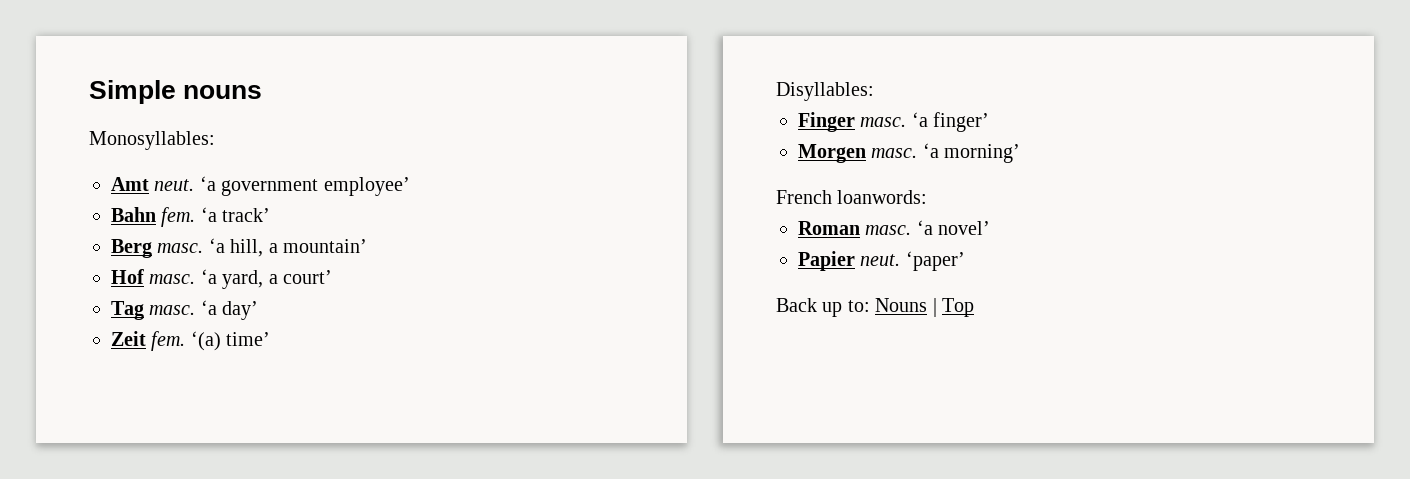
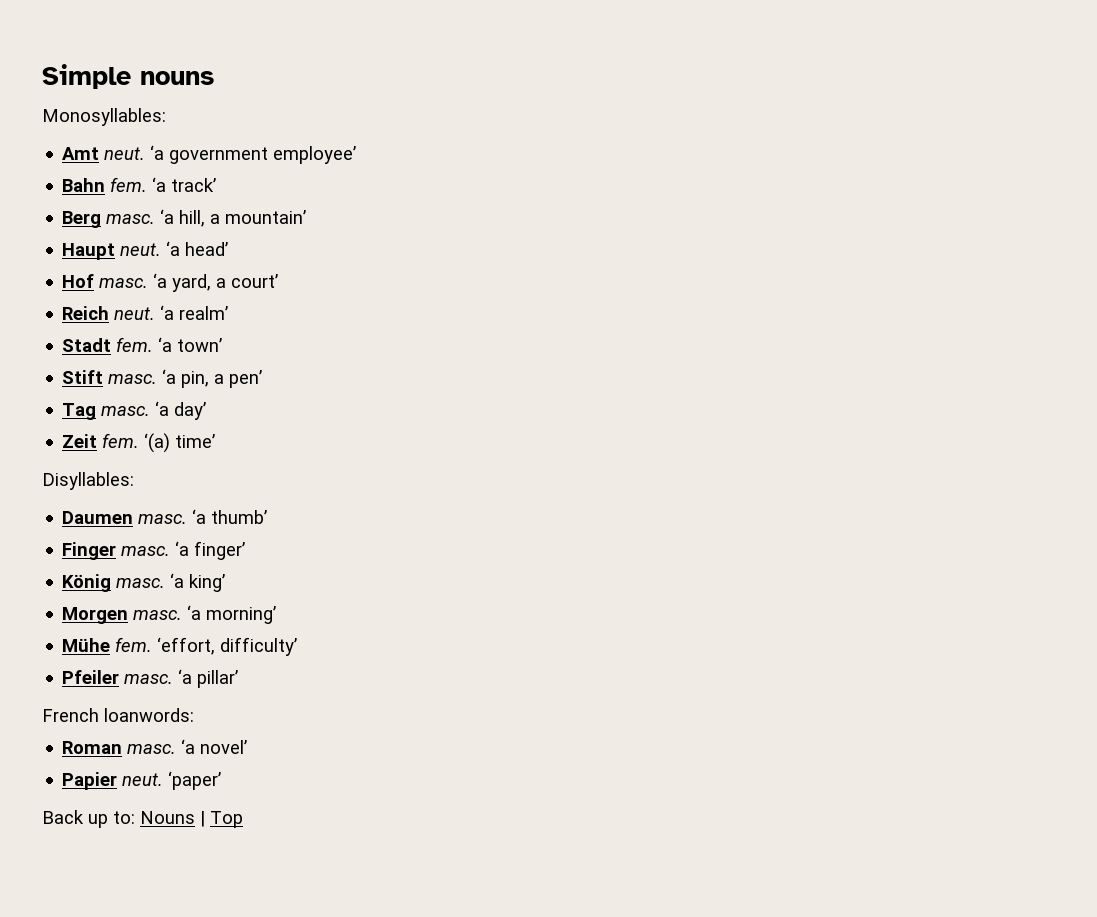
+ Haupt neut. ‘a head’
+ Reich neut. ‘a realm’
+ Stadt fem. ‘a town’
+ Stift masc. ‘a pin, a pen’
+ Daumen masc. ‘a thumb’
+ König masc. ‘a king’
+ Mühe fem. ‘effort, difficulty’
+ Pfeiler masc. ‘a pillar’

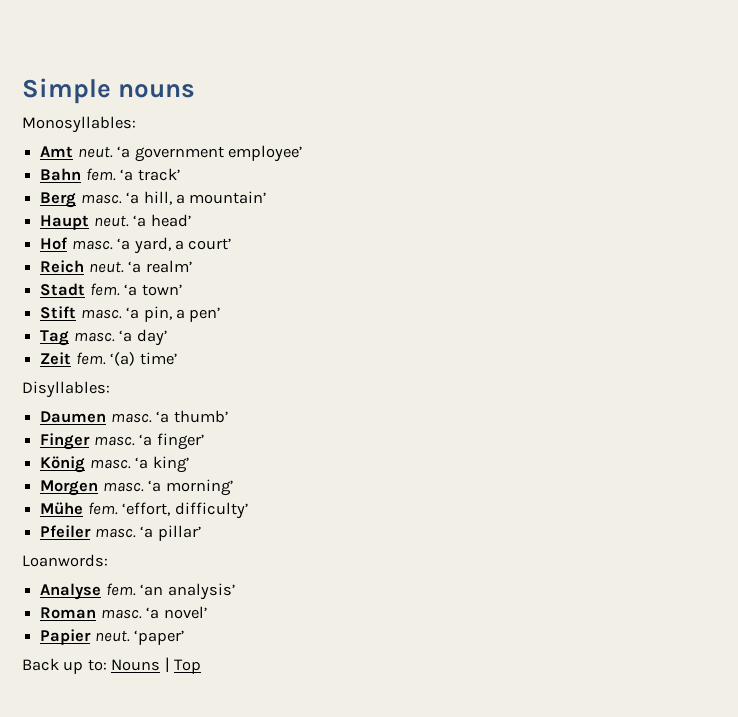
- French loanwords:
+ Loanwords:
+ Analyse fem. ‘an analysis’

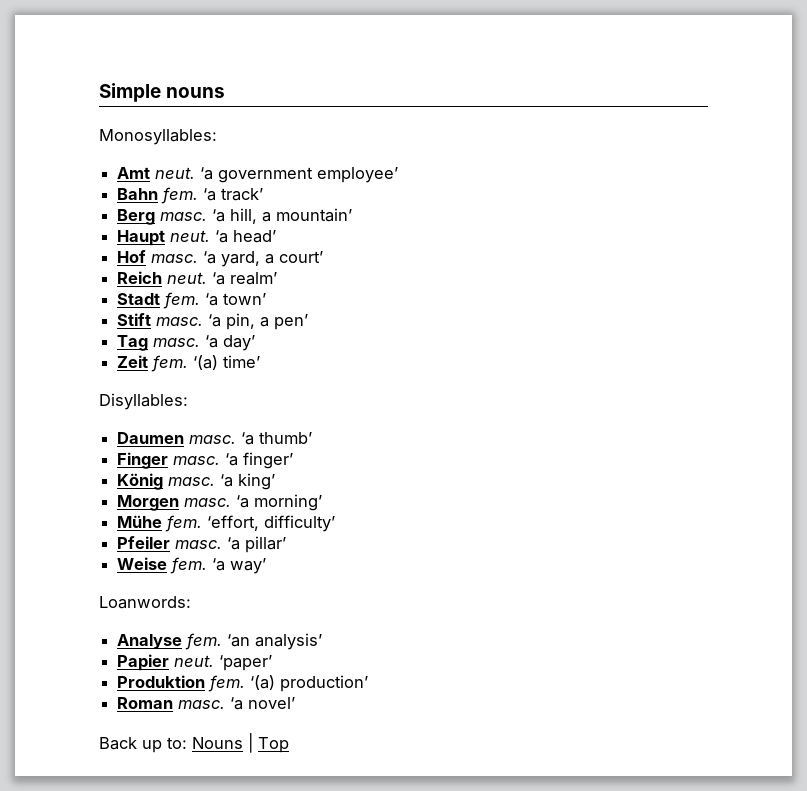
+ Weise fem. ‘a way’
+ Papier neut. ‘paper’
+ Produktion fem. ‘(a) production’
- Papier neut. ‘paper’

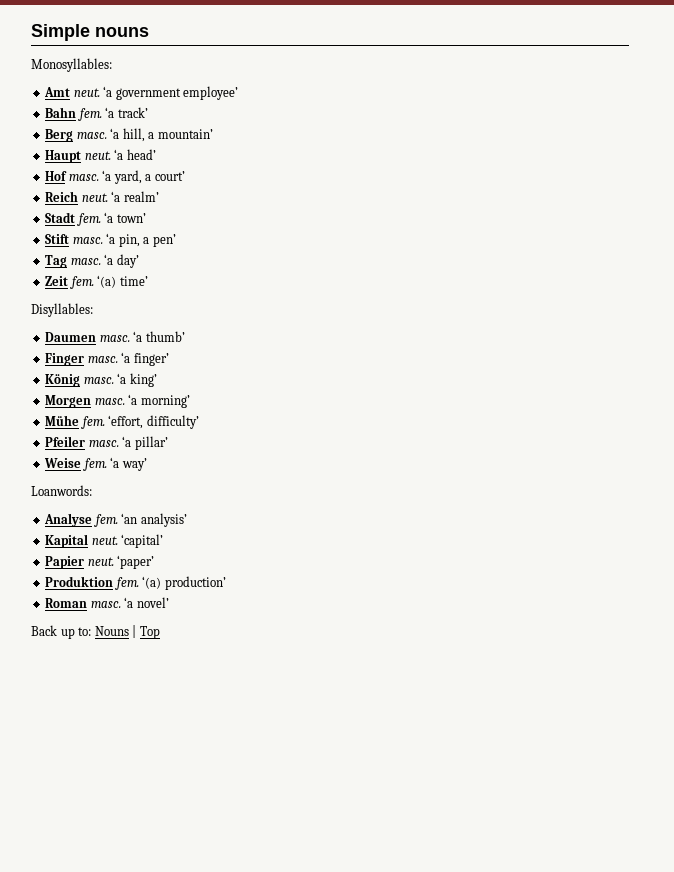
+ Kapital neut. ‘capital’

